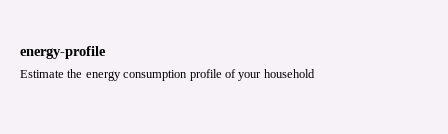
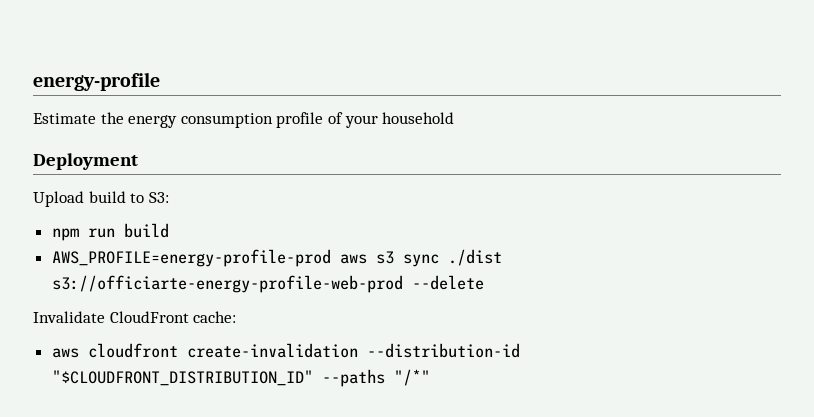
+ Deployment
+ Upload build to S3:
+ npm run build
+ AWS_PROFILE=energy-profile-prod aws s3 sync ./dist s3://officiarte-energy-profile-web-prod --delete
+ Invalidate CloudFront cache:
+ aws cloudfront create-invalidation --distribution-id "$CLOUDFRONT_DISTRIBUTION_ID" --paths "/*"

